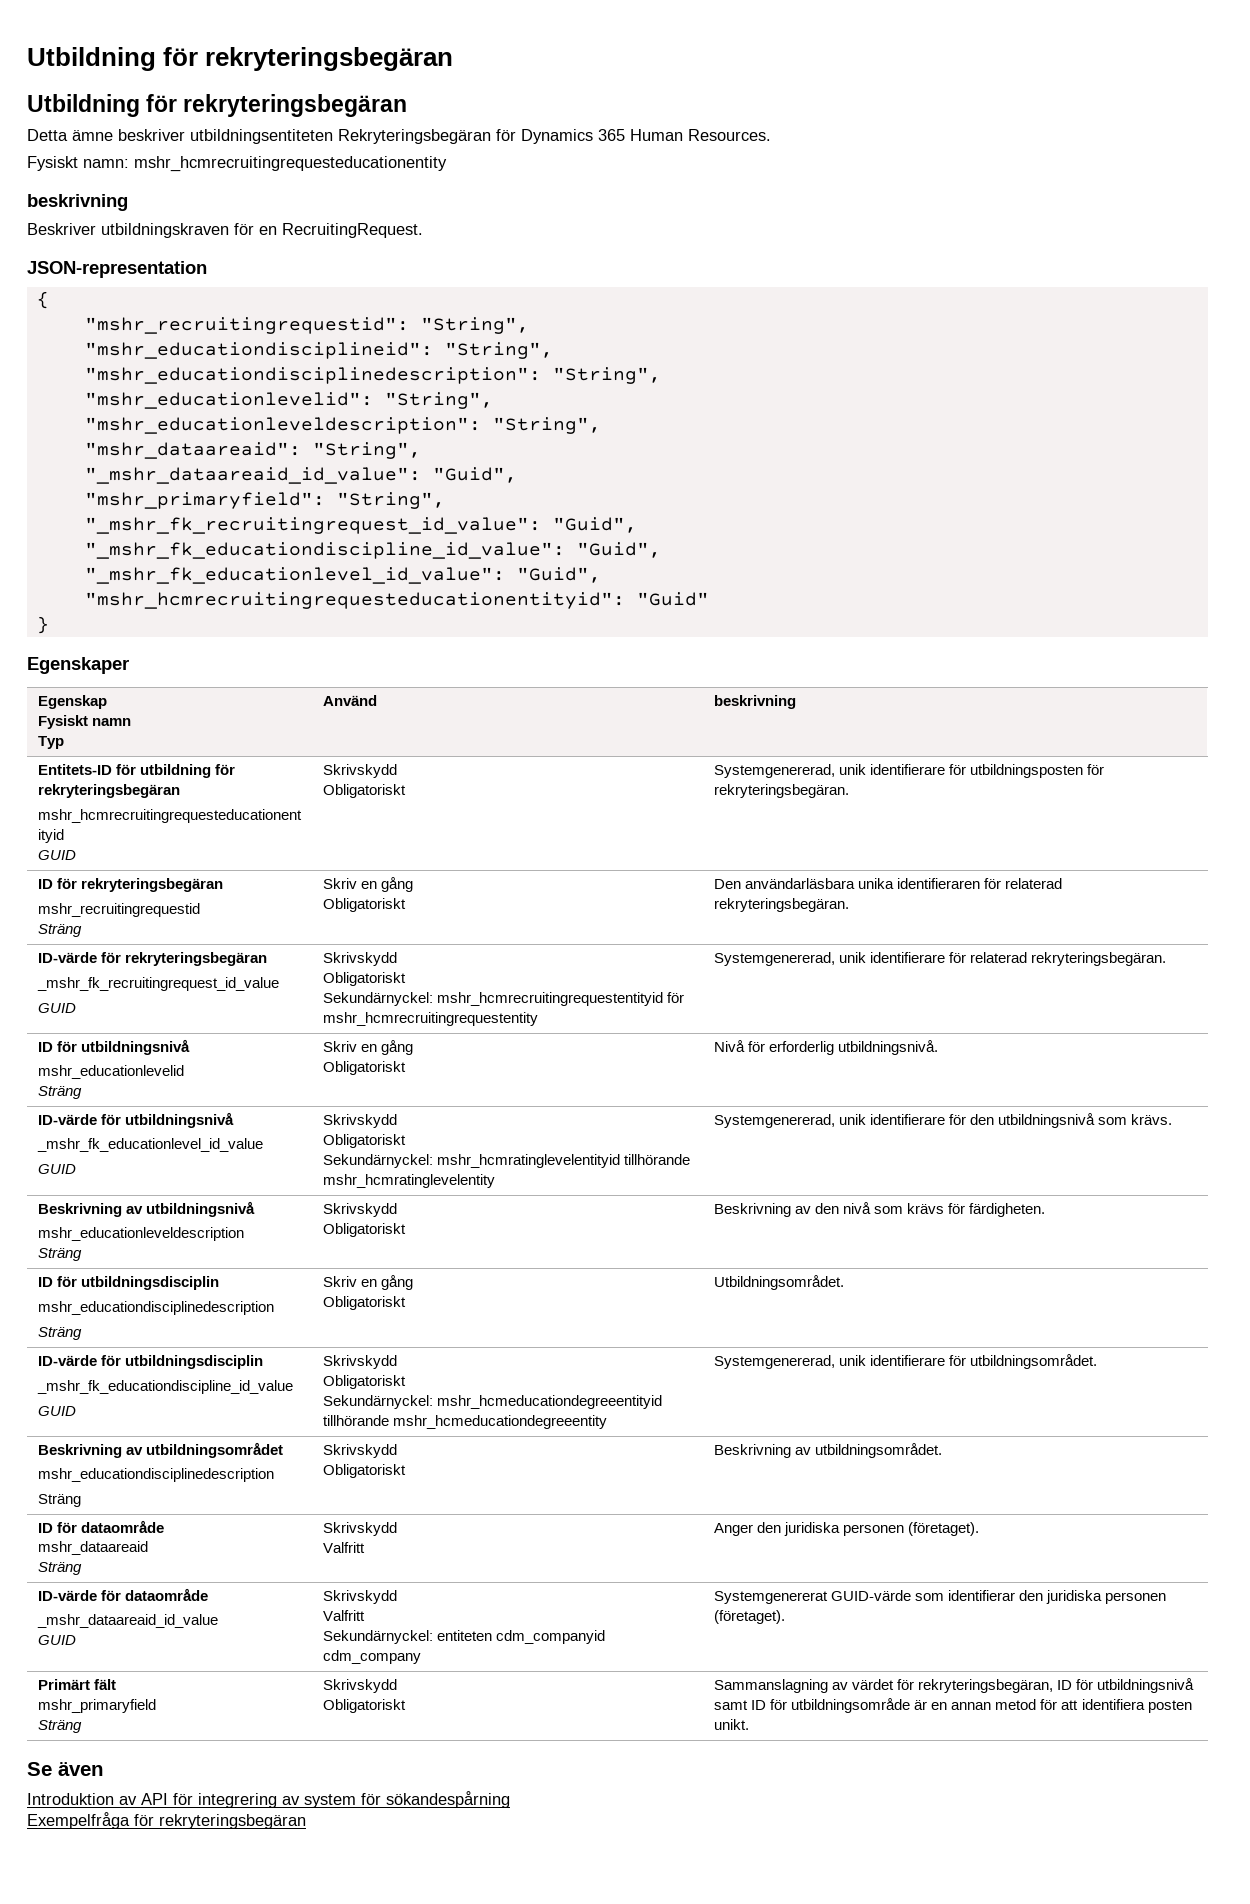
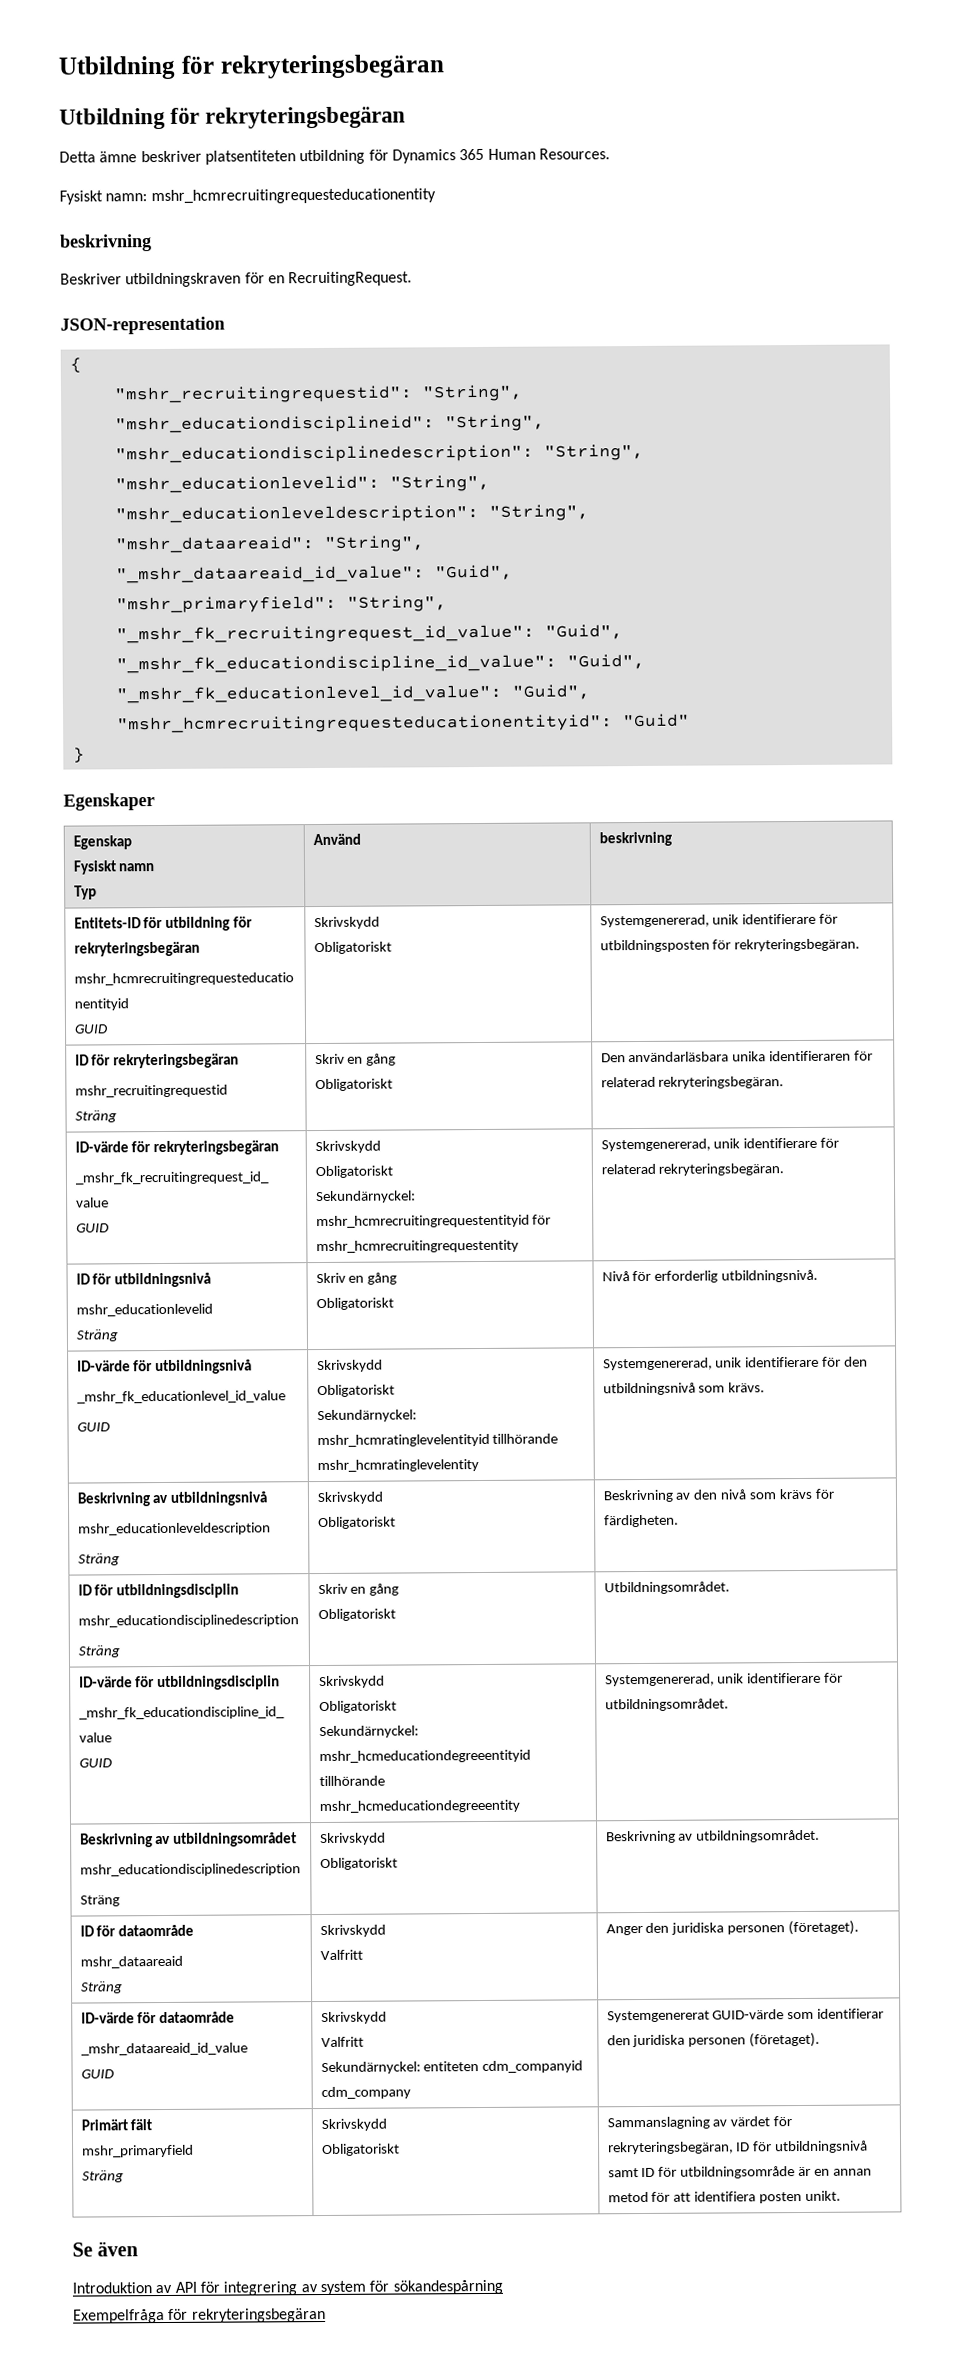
- Detta ämne beskriver utbildningsentiteten Rekryteringsbegäran för Dynamics 365 Human Resources.
+ Detta ämne beskriver platsentiteten utbildning för Dynamics 365 Human Resources.

